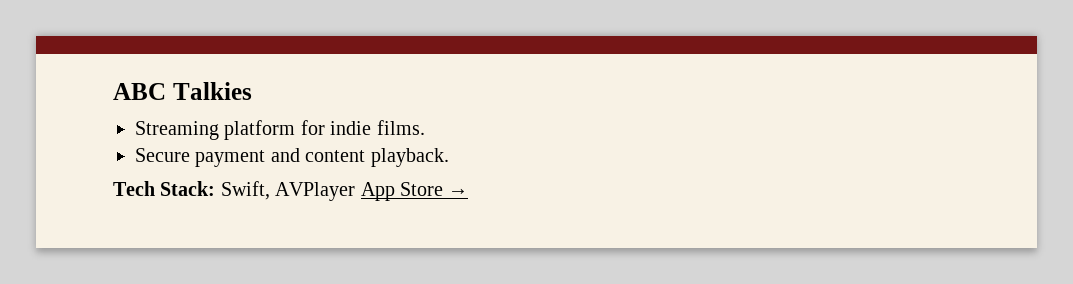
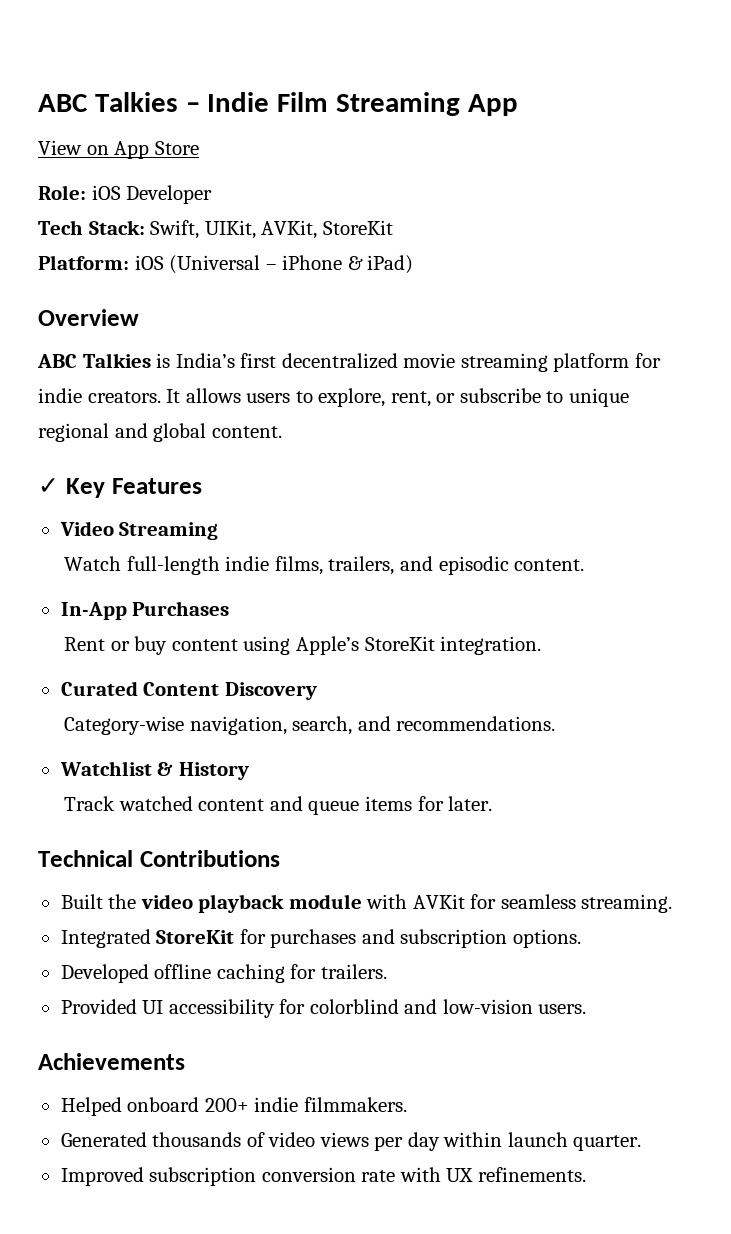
- ABC Talkies
- Streaming platform for indie films.
- Secure payment and content playback.
- Tech Stack: Swift, AVPlayer App Store →
+ ABC Talkies – Indie Film Streaming App
+ View on App Store
+ Role: iOS Developer
+ Tech Stack: Swift, UIKit, AVKit, StoreKit
+ Platform: iOS (Universal – iPhone & iPad)
+ Overview
+ ABC Talkies is India’s first decentralized movie streaming platform for indie creators. It allows users to explore, rent, or subscribe to unique regional and global content.
+ ✓ Key Features
+ Video Streaming
+ Watch full-length indie films, trailers, and episodic content.
+ In-App Purchases
+ Rent or buy content using Apple’s StoreKit integration.
+ Curated Content Discovery
+ Category-wise navigation, search, and recommendations.
+ Watchlist & History
+ Track watched content and queue items for later.
+ Technical Contributions
+ Built the video playback module with AVKit for seamless streaming.
+ Integrated StoreKit for purchases and subscription options.
+ Developed offline caching for trailers.
+ Provided UI accessibility for colorblind and low-vision users.
+ Achievements
+ Helped onboard 200+ indie filmmakers.
+ Generated thousands of video views per day within launch quarter.
+ Improved subscription conversion rate with UX refinements.

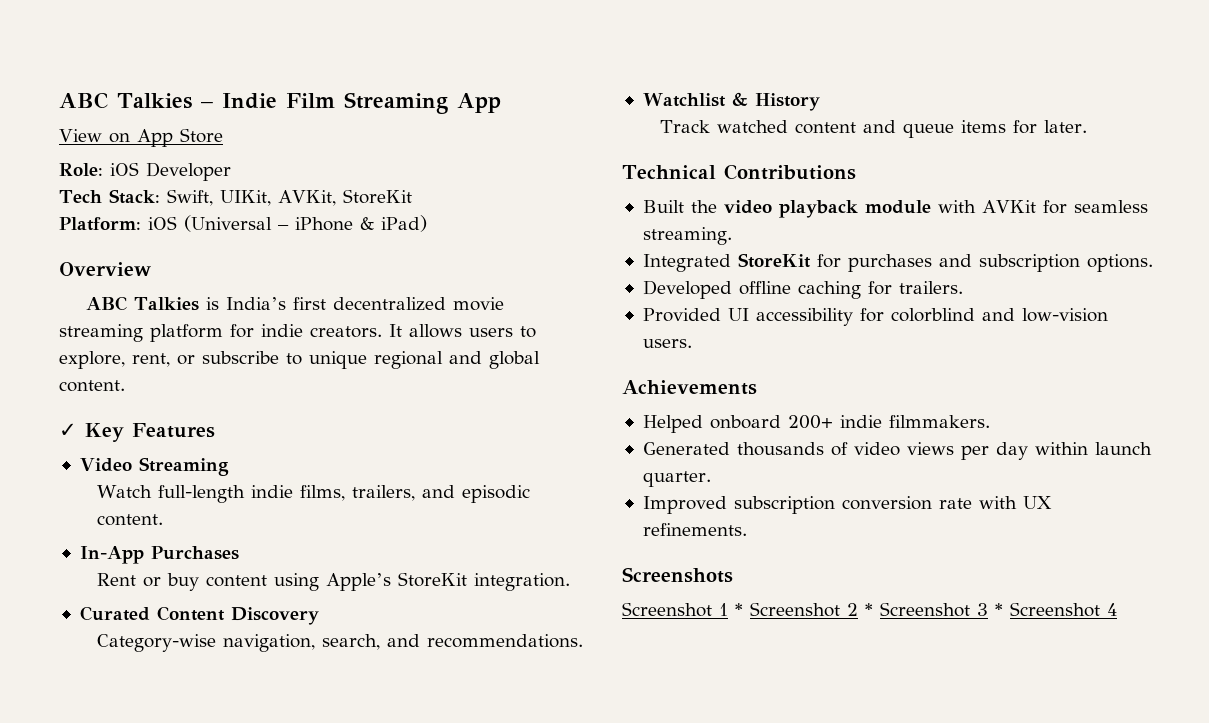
+ Screenshots
+ Screenshot 1 * Screenshot 2 * Screenshot 3 * Screenshot 4

